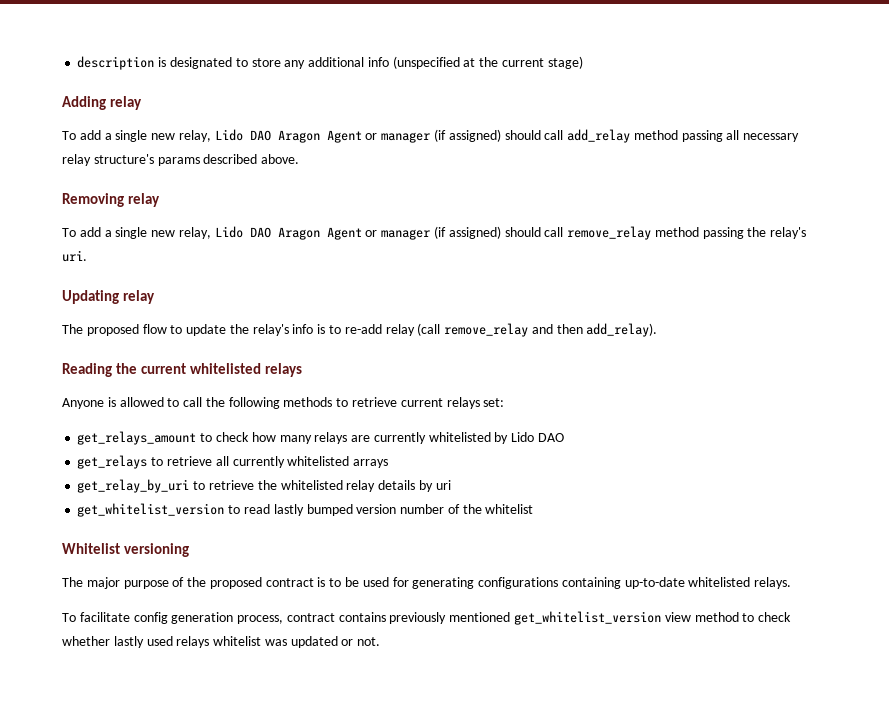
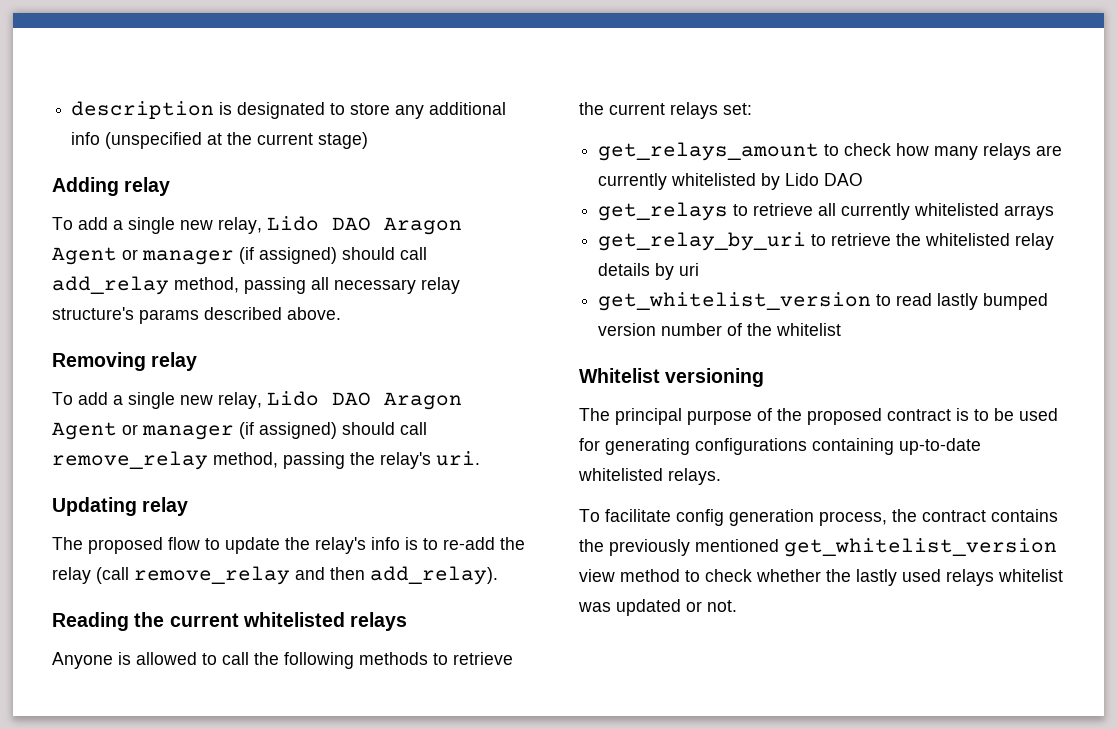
- To add a single new relay, Lido DAO Aragon Agent or manager (if assigned) should call add_relay method passing all necessary relay structure's params described above.
+ To add a single new relay, Lido DAO Aragon Agent or manager (if assigned) should call add_relay method, passing all necessary relay structure's params described above.
- To add a single new relay, Lido DAO Aragon Agent or manager (if assigned) should call remove_relay method passing the relay's uri.
+ To add a single new relay, Lido DAO Aragon Agent or manager (if assigned) should call remove_relay method, passing the relay's uri.
- The proposed flow to update the relay's info is to re-add relay (call remove_relay and then add_relay).
+ The proposed flow to update the relay's info is to re-add the relay (call remove_relay and then add_relay).
- Anyone is allowed to call the following methods to retrieve current relays set:
+ Anyone is allowed to call the following methods to retrieve the current relays set:
- The major purpose of the proposed contract is to be used for generating configurations containing up-to-date whitelisted relays.
+ The principal purpose of the proposed contract is to be used for generating configurations containing up-to-date whitelisted relays.
- To facilitate config generation process, contract contains previously mentioned get_whitelist_version view method to check whether lastly used relays whitelist was updated or not.
+ To facilitate config generation process, the contract contains the previously mentioned get_whitelist_version view method to check whether the lastly used relays whitelist was updated or not.

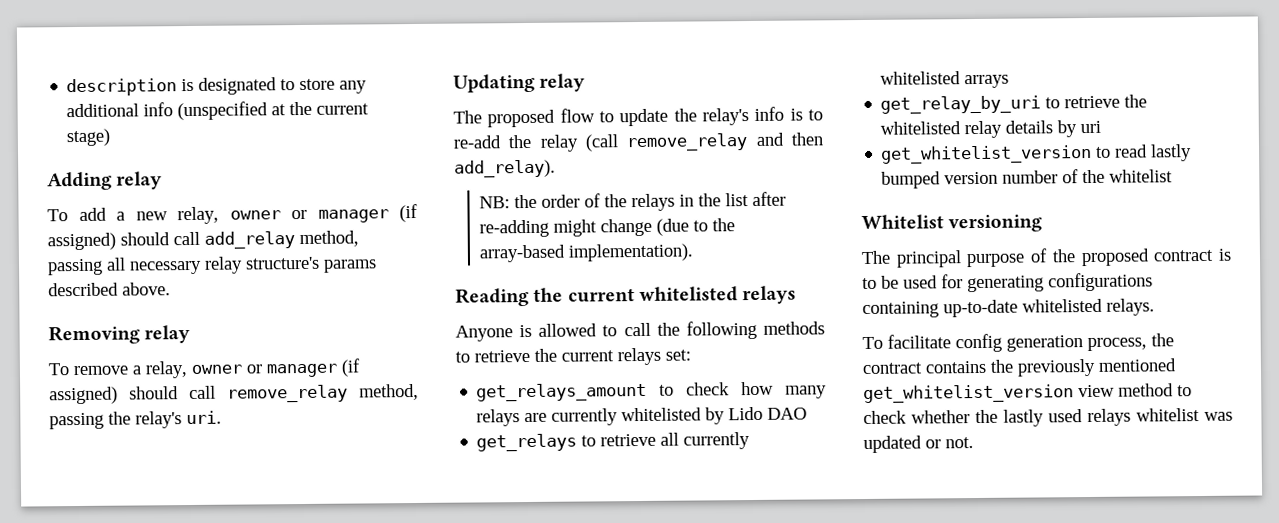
- To add a single new relay, Lido DAO Aragon Agent or manager (if assigned) should call add_relay method, passing all necessary relay structure's params described above.
+ To add a new relay, owner or manager (if assigned) should call add_relay method, passing all necessary relay structure's params described above.
- To add a single new relay, Lido DAO Aragon Agent or manager (if assigned) should call remove_relay method, passing the relay's uri.
+ To remove a relay, owner or manager (if assigned) should call remove_relay method, passing the relay's uri.
+ NB: the order of the relays in the list after re-adding might change (due to the array-based implementation).

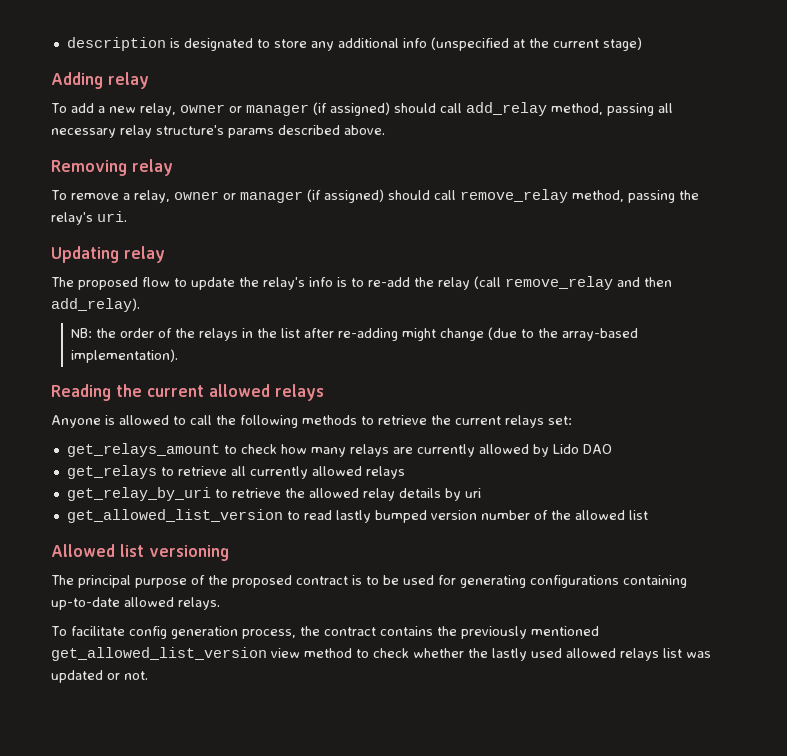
- Reading the current whitelisted relays
+ Reading the current allowed relays
- get_relays_amount to check how many relays are currently whitelisted by Lido DAO
+ get_relays_amount to check how many relays are currently allowed by Lido DAO
- get_relays to retrieve all currently whitelisted arrays
+ get_relays to retrieve all currently allowed relays
- get_relay_by_uri to retrieve the whitelisted relay details by uri
+ get_relay_by_uri to retrieve the allowed relay details by uri
- get_whitelist_version to read lastly bumped version number of the whitelist
- Whitelist versioning
+ get_allowed_list_version to read lastly bumped version number of the allowed list
+ Allowed list versioning
- The principal purpose of the proposed contract is to be used for generating configurations containing up-to-date whitelisted relays.
+ The principal purpose of the proposed contract is to be used for generating configurations containing up-to-date allowed relays.
- To facilitate config generation process, the contract contains the previously mentioned get_whitelist_version view method to check whether the lastly used relays whitelist was updated or not.
+ To facilitate config generation process, the contract contains the previously mentioned get_allowed_list_version view method to check whether the lastly used allowed relays list was updated or not.

